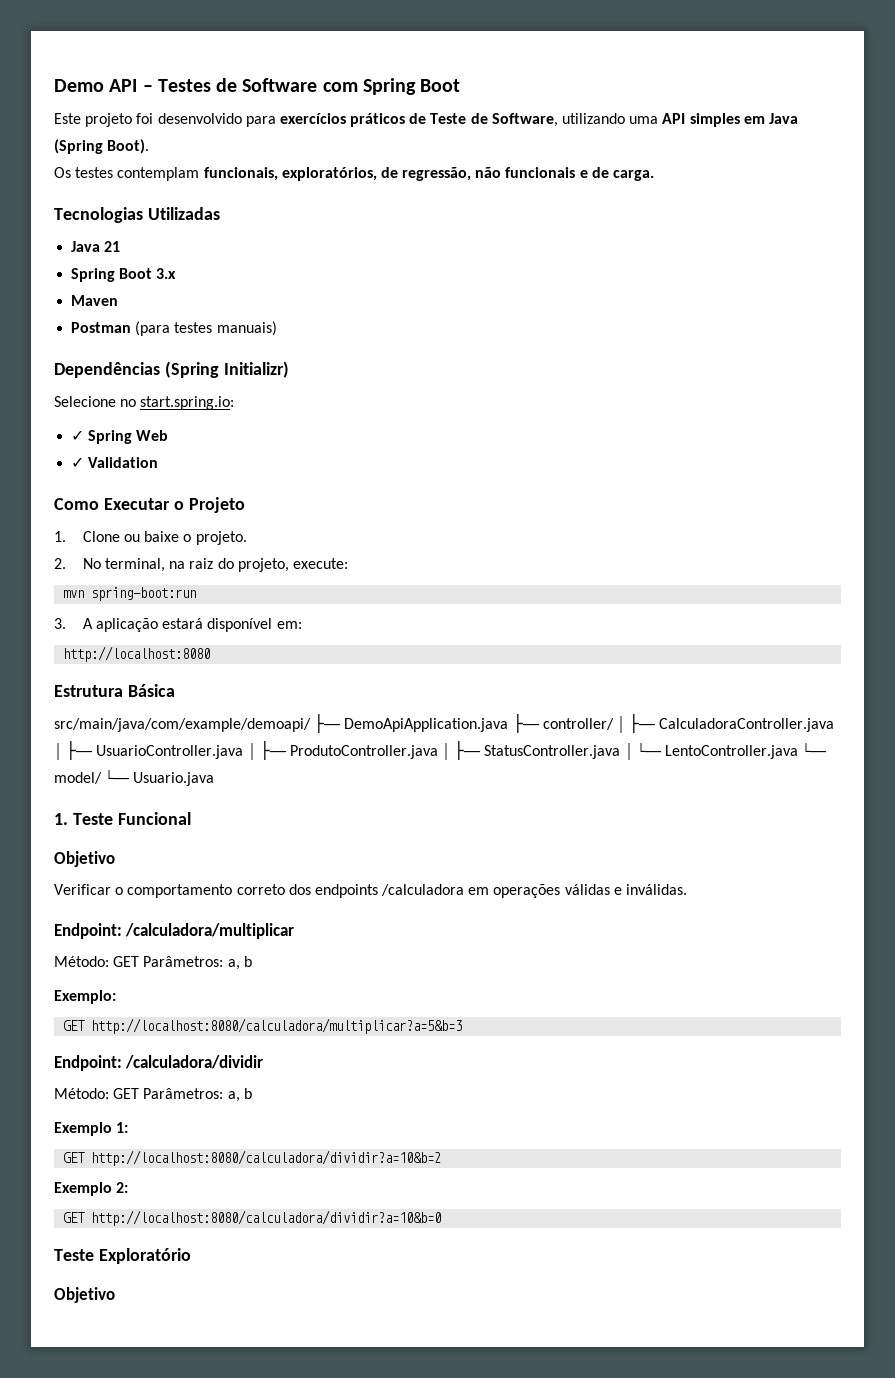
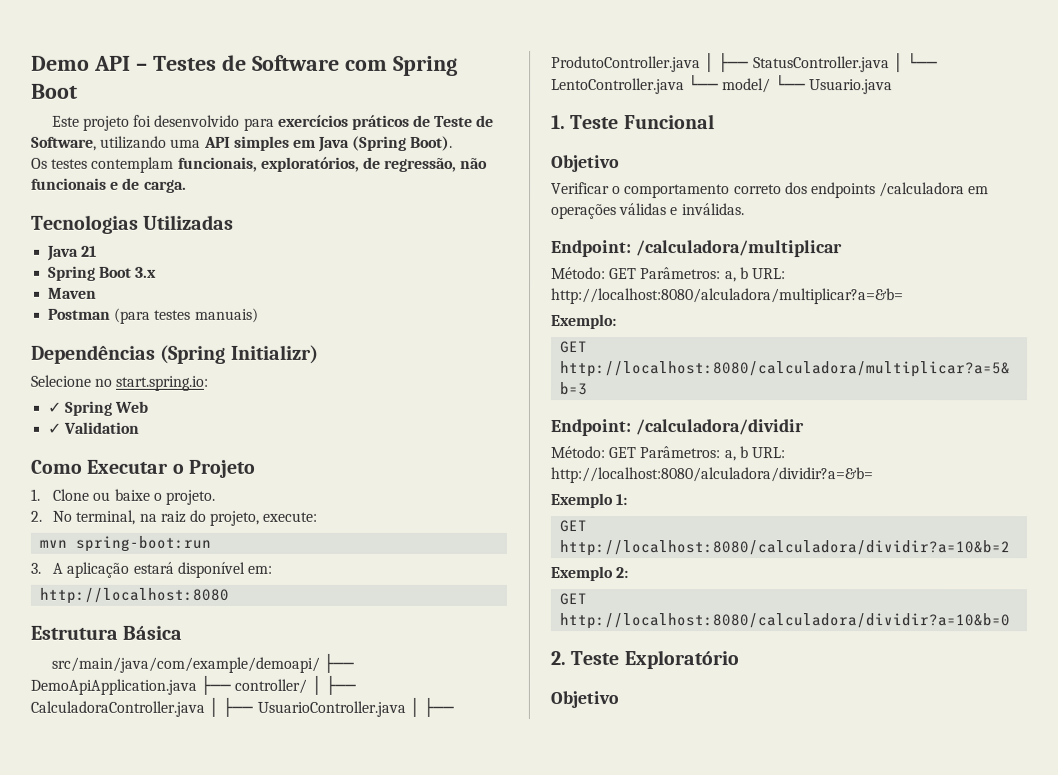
  Endpoint: /calculadora/multiplicar
- Método: GET Parâmetros: a, b
+ Método: GET Parâmetros: a, b URL: http://localhost:8080/alculadora/multiplicar?a=&b=
  Endpoint: /calculadora/dividir
- Método: GET Parâmetros: a, b
+ Método: GET Parâmetros: a, b URL: http://localhost:8080/alculadora/dividir?a=&b=
- Teste Exploratório
+ 2. Teste Exploratório

